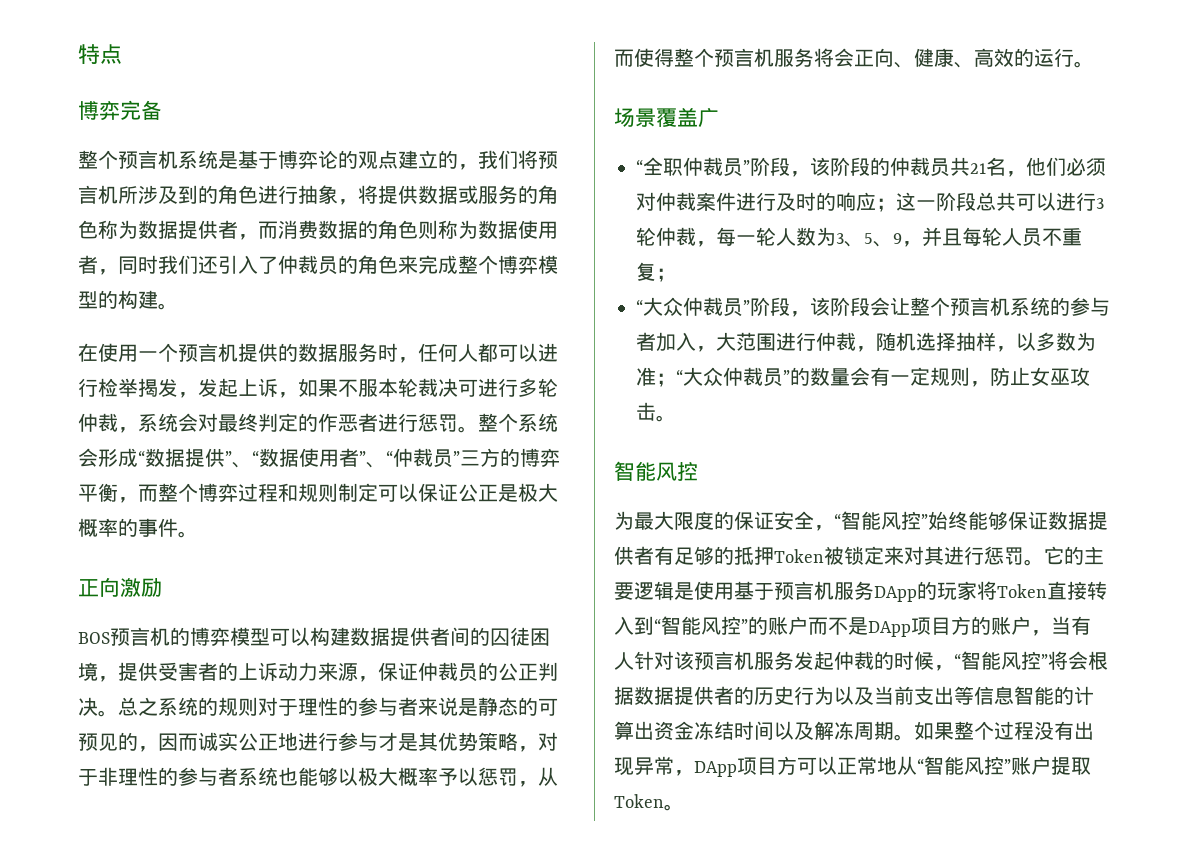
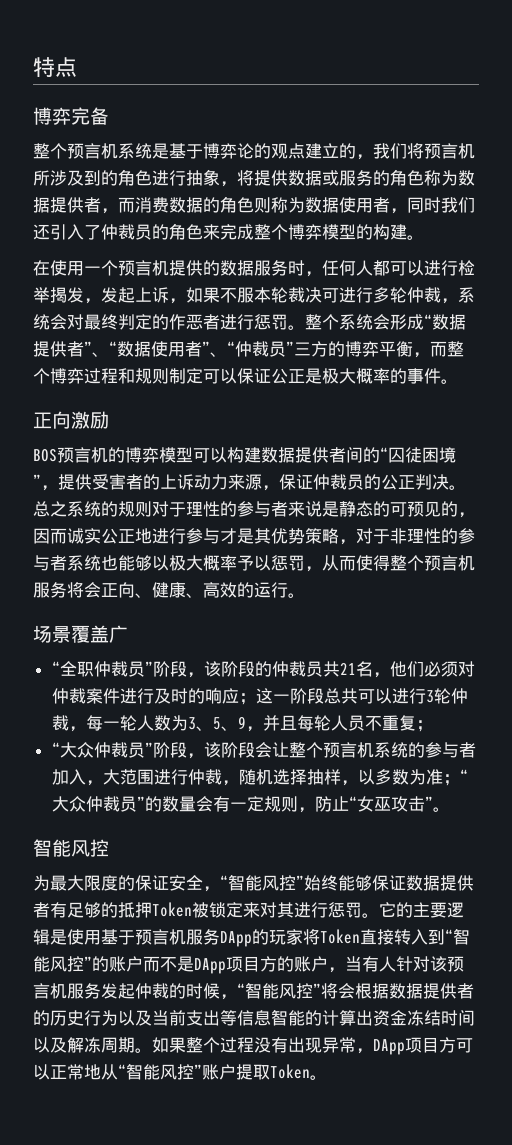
- 整个系统会形成“数据提供”、“数据使用者”、“仲裁员”三方的博弈平衡，而整个博弈过程和规则制定可以保证公正是极大概率的事件。
+ 整个系统会形成“数据提供者”、“数据使用者”、“仲裁员”三方的博弈平衡，而整个博弈过程和规则制定可以保证公正是极大概率的事件。
- BOS预言机的博弈模型可以构建数据提供者间的囚徒困境，提供受害者的上诉动力来源，保证仲裁员的公正判决。
+ BOS预言机的博弈模型可以构建数据提供者间的“囚徒困境”，提供受害者的上诉动力来源，保证仲裁员的公正判决。
- “大众仲裁员”阶段，该阶段会让整个预言机系统的参与者加入，大范围进行仲裁，随机选择抽样，以多数为准；“大众仲裁员”的数量会有一定规则，防止女巫攻击。
+ “大众仲裁员”阶段，该阶段会让整个预言机系统的参与者加入，大范围进行仲裁，随机选择抽样，以多数为准；“大众仲裁员”的数量会有一定规则，防止“女巫攻击”。

